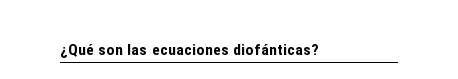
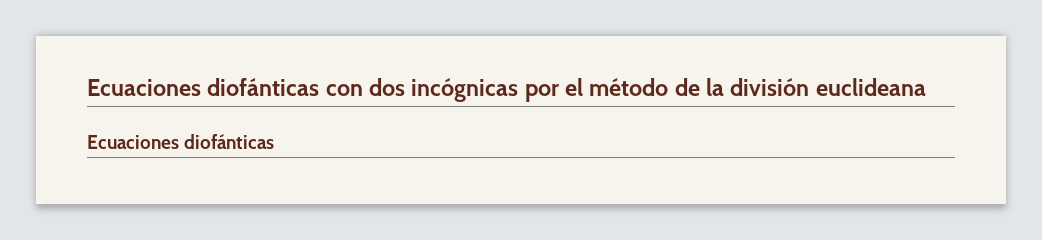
- ¿Qué son las ecuaciones diofánticas?
+ Ecuaciones diofánticas con dos incógnicas por el método de la división euclideana
+ Ecuaciones diofánticas

